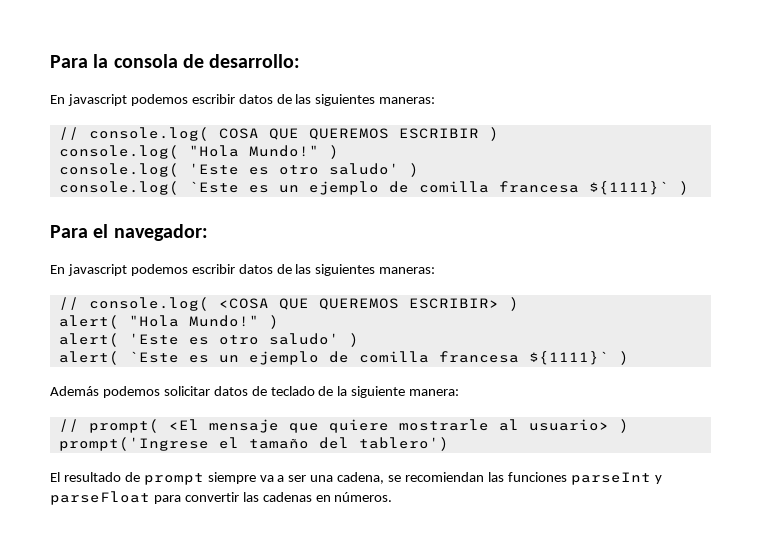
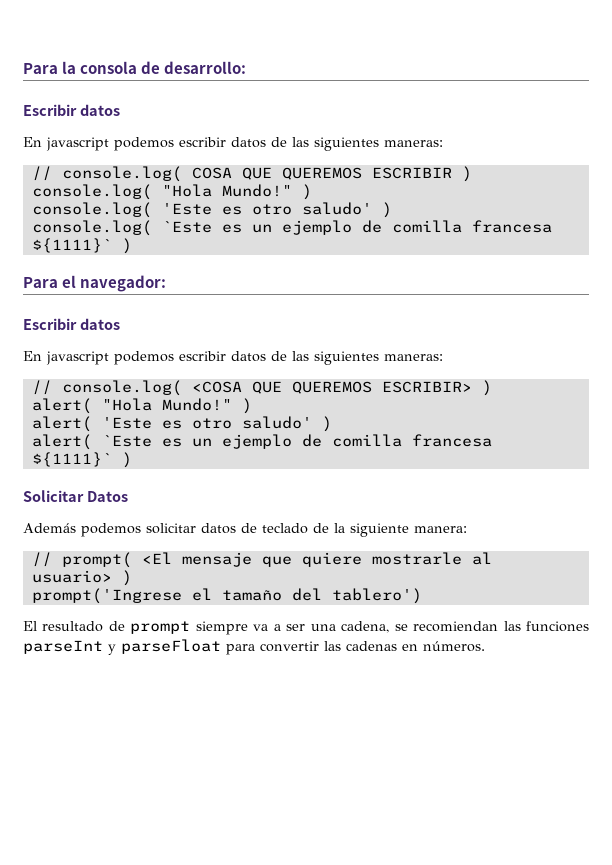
  Para la consola de desarrollo:
+ Escribir datos
  Para el navegador:
+ Escribir datos
+ Solicitar Datos

